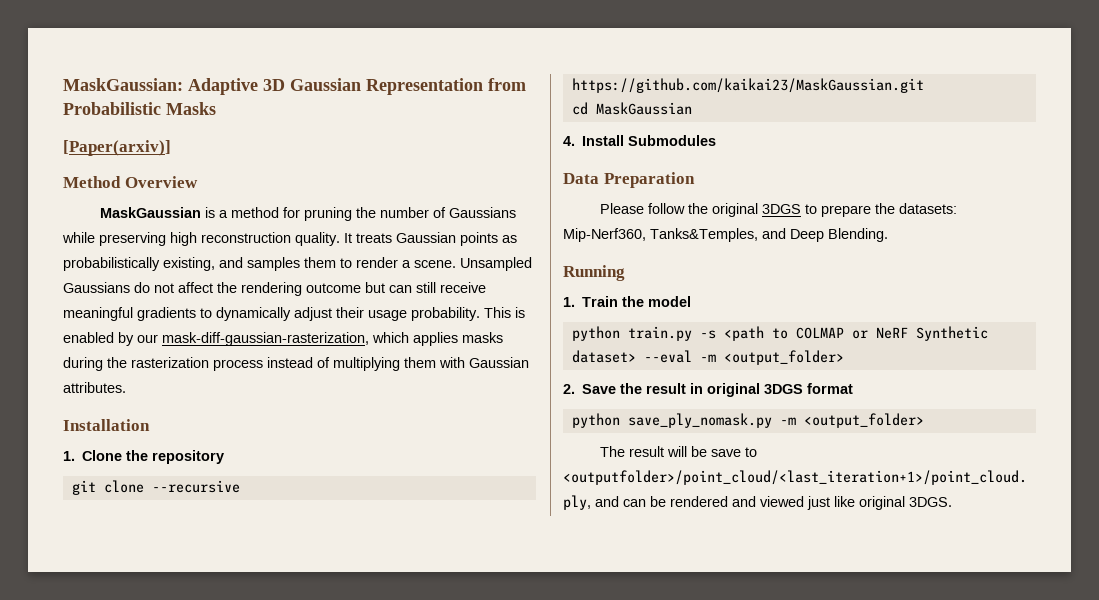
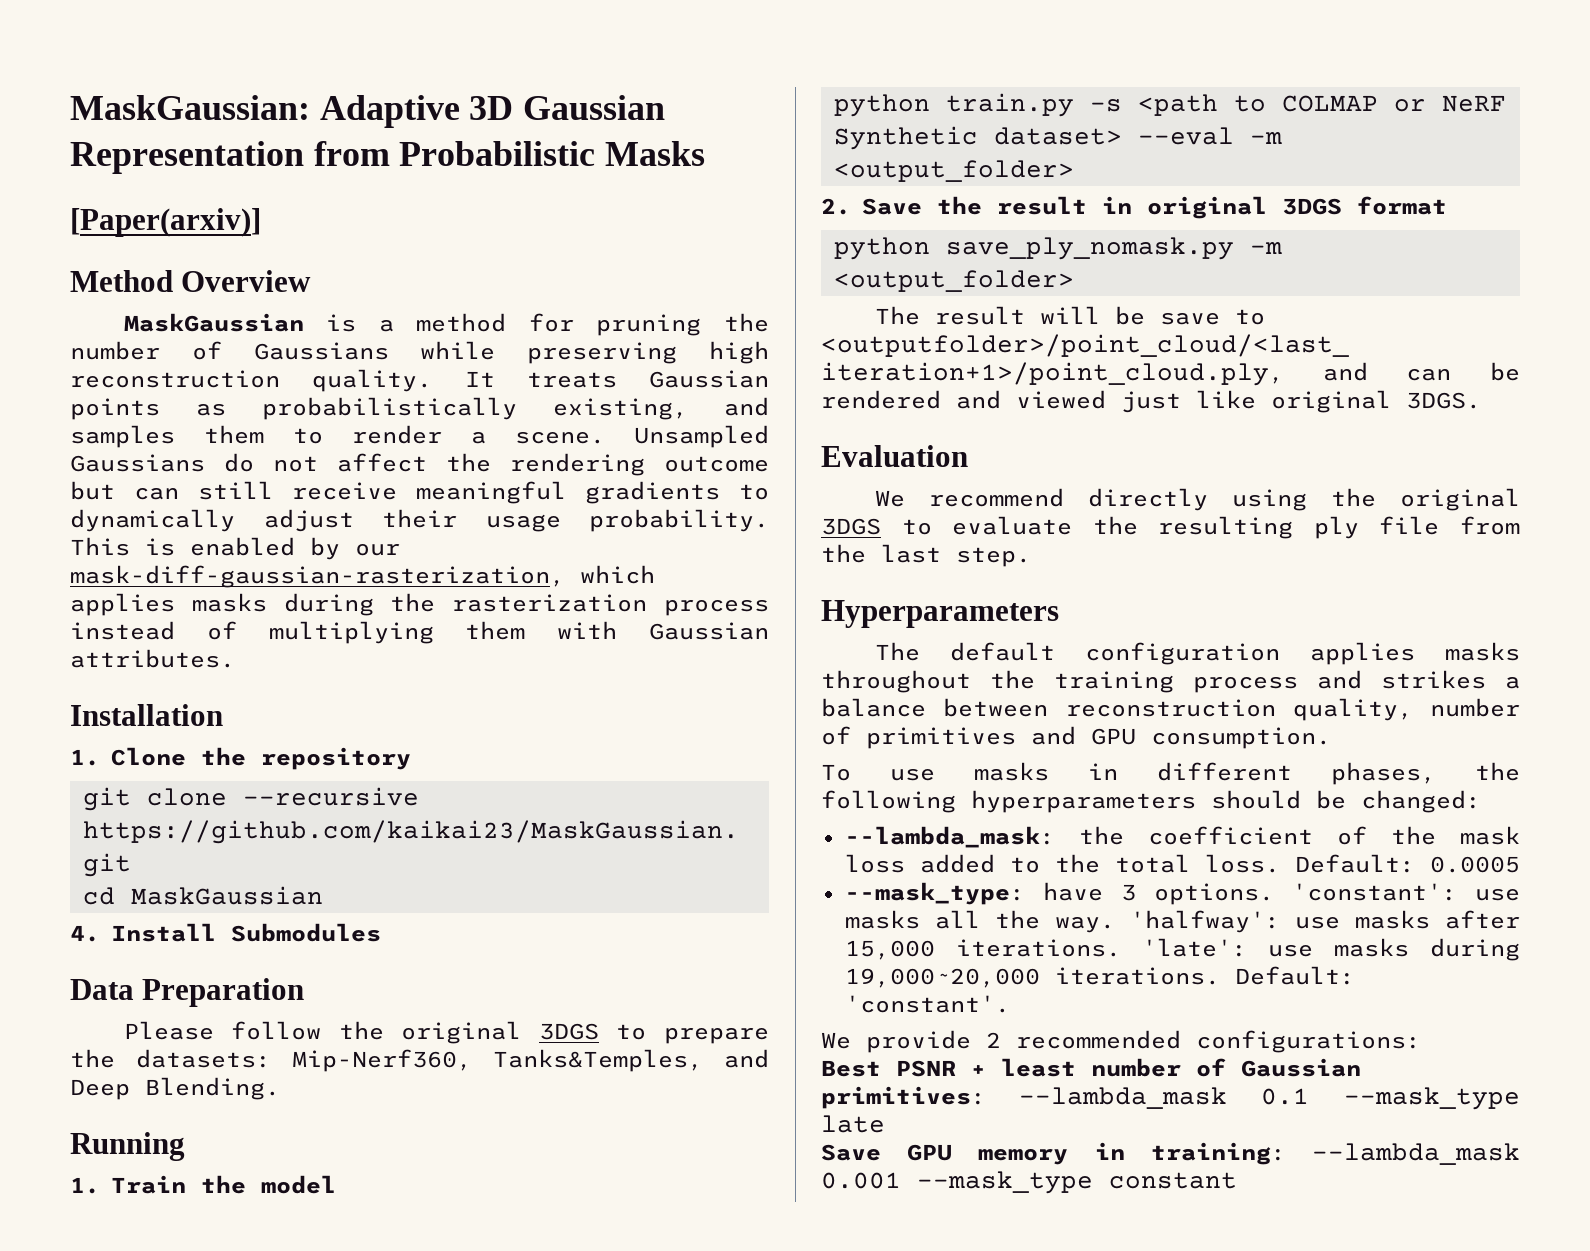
+ Evaluation
+ We recommend directly using the original 3DGS to evaluate the resulting ply file from the last step.
+ Hyperparameters
+ The default configuration applies masks throughout the training process and strikes a balance between reconstruction quality, number of primitives and GPU consumption.
+ To use masks in different phases, the following hyperparameters should be changed:
+ --lambda_mask: the coefficient of the mask loss added to the total loss. Default: 0.0005
+ --mask_type: have 3 options. 'constant': use masks all the way. 'halfway': use masks after 15,000 iterations. 'late': use masks during 19,000~20,000 iterations. Default: 'constant'.
+ We provide 2 recommended configurations:
+ Best PSNR + least number of Gaussian primitives: --lambda_mask 0.1 --mask_type late
+ Save GPU memory in training: --lambda_mask 0.001 --mask_type constant

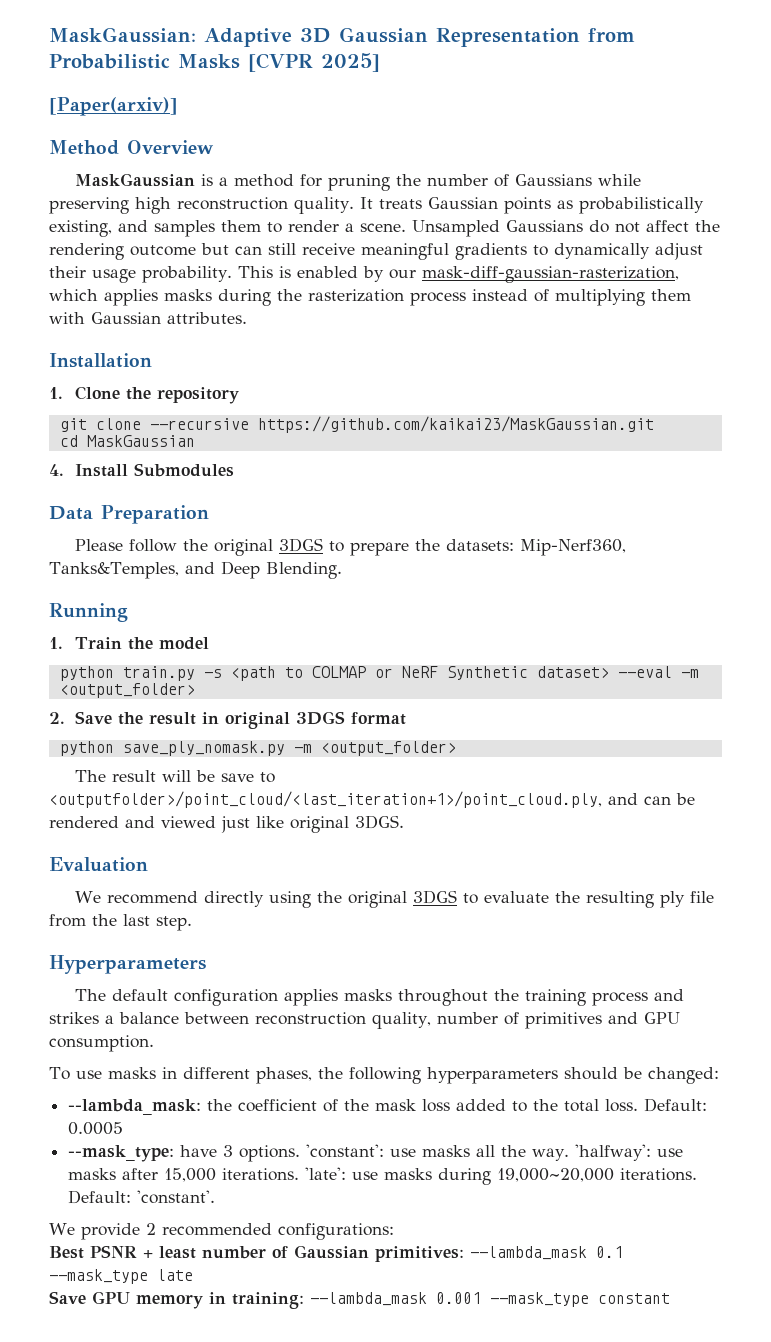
- MaskGaussian: Adaptive 3D Gaussian Representation from Probabilistic Masks
+ MaskGaussian: Adaptive 3D Gaussian Representation from Probabilistic Masks [CVPR 2025]

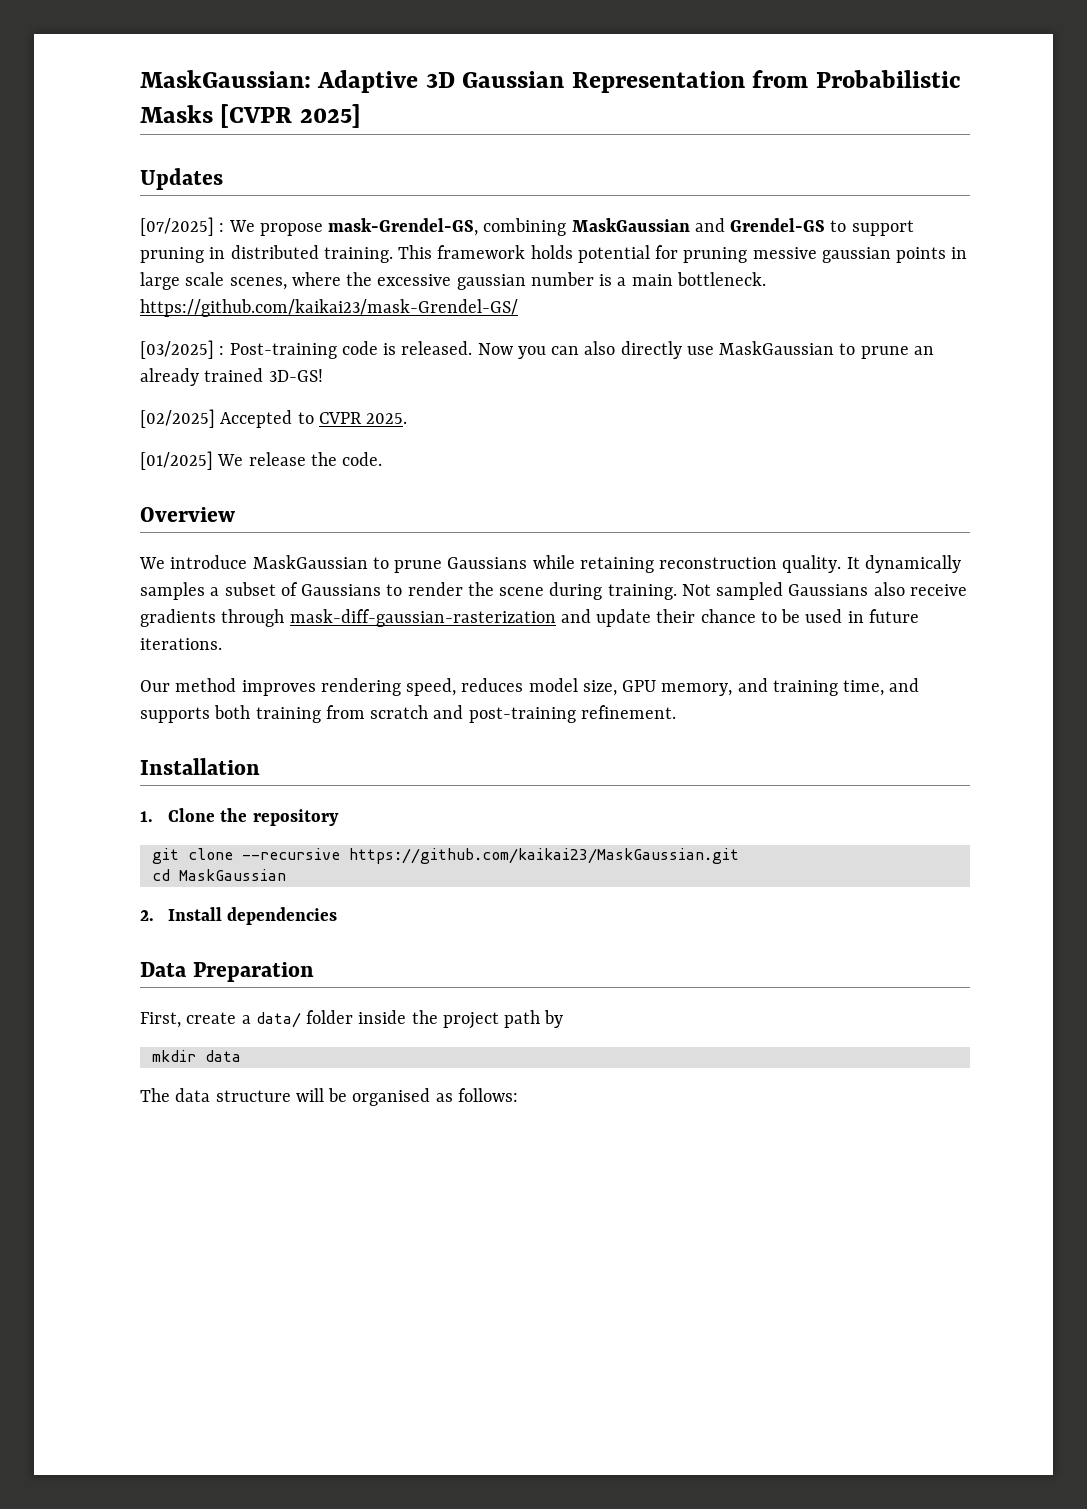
- [Paper(arxiv)]
- Method Overview
- MaskGaussian is a method for pruning the number of Gaussians while preserving high reconstruction quality. It treats Gaussian points as probabilistically existing, and samples them to render a scene. Unsampled Gaussians do not affect the rendering outcome but can still receive meaningful gradients to dynamically adjust their usage probability. This is enabled by our mask-diff-gaussian-rasterization, which applies masks during the rasterization process instead of multiplying them with Gaussian attributes.
+ Updates
+ [07/2025] : We propose mask-Grendel-GS, combining MaskGaussian and Grendel-GS to support pruning in distributed training. This framework holds potential for pruning messive gaussian points in large scale scenes, where the excessive gaussian number is a main bottleneck. https://github.com/kaikai23/mask-Grendel-GS/
+ [03/2025] : Post-training code is released. Now you can also directly use MaskGaussian to prune an already trained 3D-GS!
+ [02/2025] Accepted to CVPR 2025.
+ [01/2025] We release the code.
+ Overview
+ We introduce MaskGaussian to prune Gaussians while retaining reconstruction quality. It dynamically samples a subset of Gaussians to render the scene during training. Not sampled Gaussians also receive gradients through mask-diff-gaussian-rasterization and update their chance to be used in future iterations.
+ Our method improves rendering speed, reduces model size, GPU memory, and training time, and supports both training from scratch and post-training refinement.
- 4. Install Submodules
+ 2. Install dependencies
- Please follow the original 3DGS to prepare the datasets: Mip-Nerf360, Tanks&Temples, and Deep Blending.
- Running
- 1. Train the model
- python train.py -s <path to COLMAP or NeRF Synthetic dataset> --eval -m <output_folder>
- 2. Save the result in original 3DGS format
- python save_ply_nomask.py -m <output_folder>
- The result will be save to <outputfolder>/point_cloud/<last_iteration+1>/point_cloud.ply, and can be rendered and viewed just like original 3DGS.
- Evaluation
- We recommend directly using the original 3DGS to evaluate the resulting ply file from the last step.
- Hyperparameters
- The default configuration applies masks throughout the training process and strikes a balance between reconstruction quality, number of primitives and GPU consumption.
- To use masks in different phases, the following hyperparameters should be changed:
- --lambda_mask: the coefficient of the mask loss added to the total loss. Default: 0.0005
- --mask_type: have 3 options. 'constant': use masks all the way. 'halfway': use masks after 15,000 iterations. 'late': use masks during 19,000~20,000 iterations. Default: 'constant'.
- We provide 2 recommended configurations:
- Best PSNR + least number of Gaussian primitives: --lambda_mask 0.1 --mask_type late
- Save GPU memory in training: --lambda_mask 0.001 --mask_type constant
+ First, create a data/ folder inside the project path by
+ mkdir data
+ The data structure will be organised as follows:

